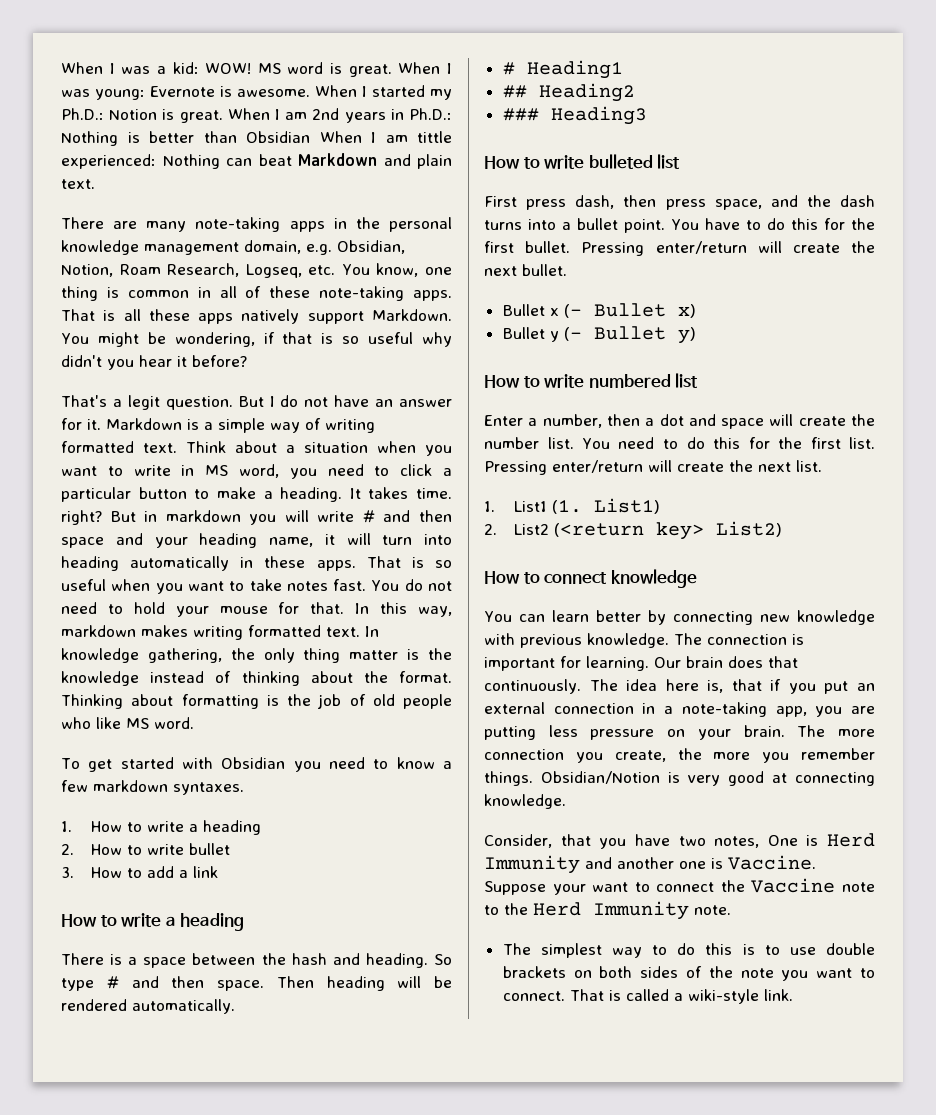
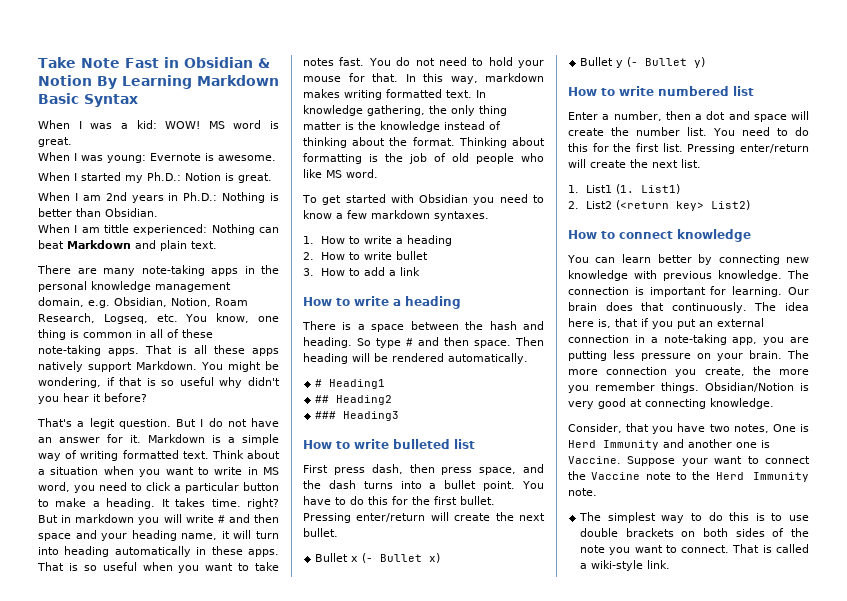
+ Take Note Fast in Obsidian & Notion By Learning Markdown Basic Syntax
- MS word is great. When I was young: Evernote is awesome. When I started my Ph.D.: Notion is great. When I am 2nd years in Ph.D.: Nothing is better than Obsidian When I am tittle experienced: Nothing can beat Markdown and plain text.
+ MS word is great.
+ When I was young: Evernote is awesome.
+ When I started my Ph.D.: Notion is great.
+ When I am 2nd years in Ph.D.: Nothing is better than Obsidian.
+ When I am tittle experienced: Nothing can beat Markdown and plain text.

